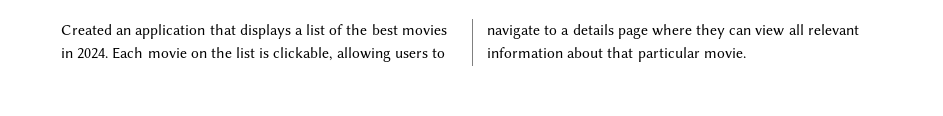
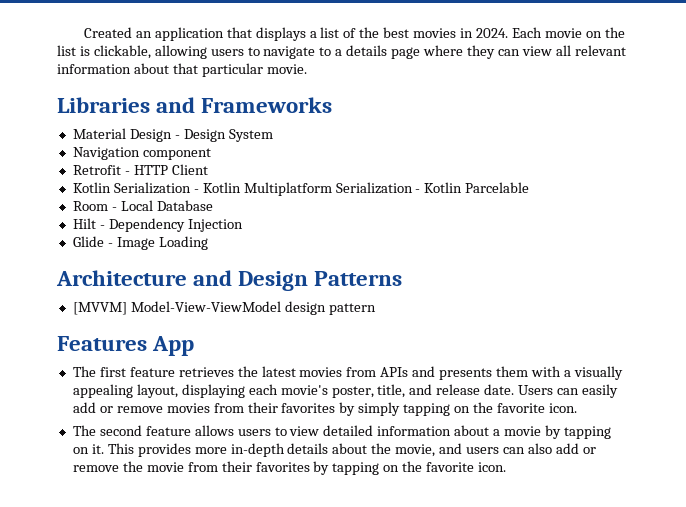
+ Libraries and Frameworks
+ Material Design - Design System
+ Navigation component
+ Retrofit - HTTP Client
+ Kotlin Serialization - Kotlin Multiplatform Serialization - Kotlin Parcelable
+ Room - Local Database
+ Hilt - Dependency Injection
+ Glide - Image Loading
+ Architecture and Design Patterns
+ [MVVM] Model-View-ViewModel design pattern
+ Features App
+ The first feature retrieves the latest movies from APIs and presents them with a visually appealing layout, displaying each movie's poster, title, and release date. Users can easily add or remove movies from their favorites by simply tapping on the favorite icon.
+ The second feature allows users to view detailed information about a movie by tapping on it. This provides more in-depth details about the movie, and users can also add or remove the movie from their favorites by tapping on the favorite icon.

